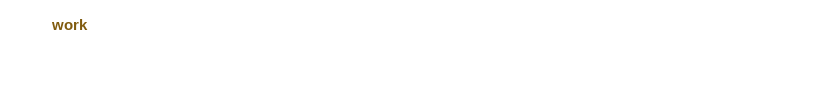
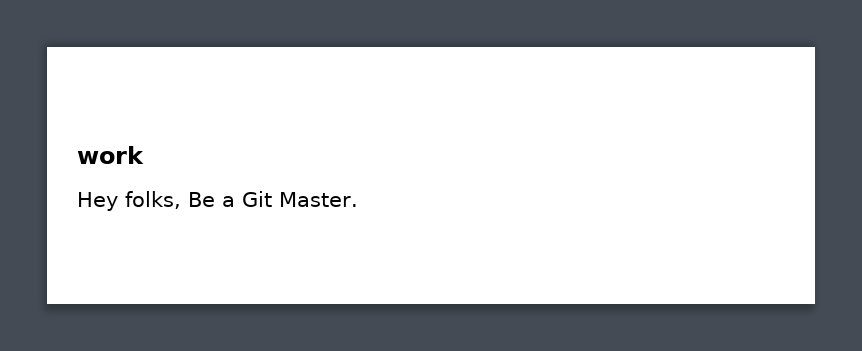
+ Hey folks, Be a Git Master.

